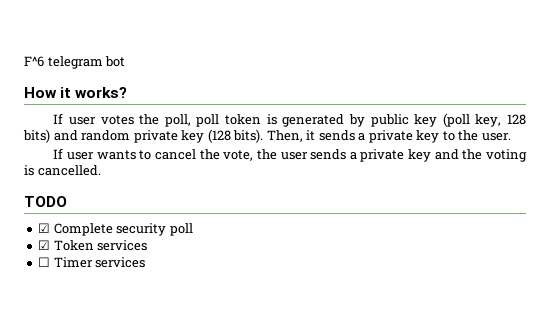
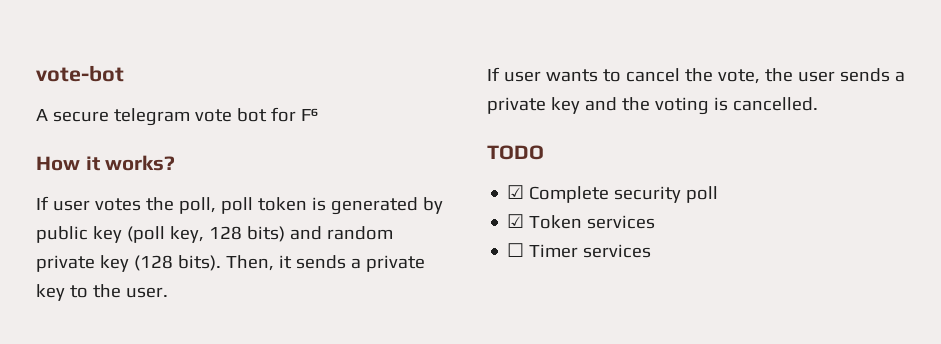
- F^6 telegram bot
+ vote-bot
+ A secure telegram vote bot for F⁶

